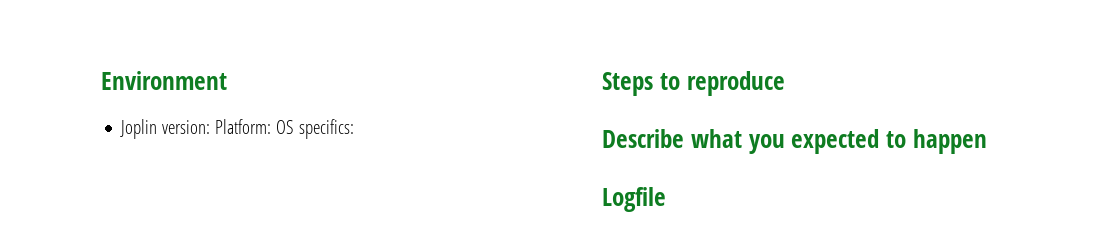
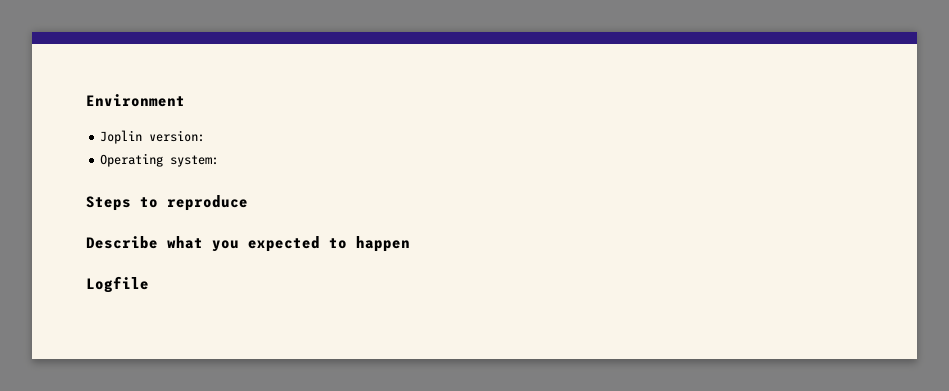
- Joplin version: Platform: OS specifics:
+ Joplin version:
+ Operating system:

